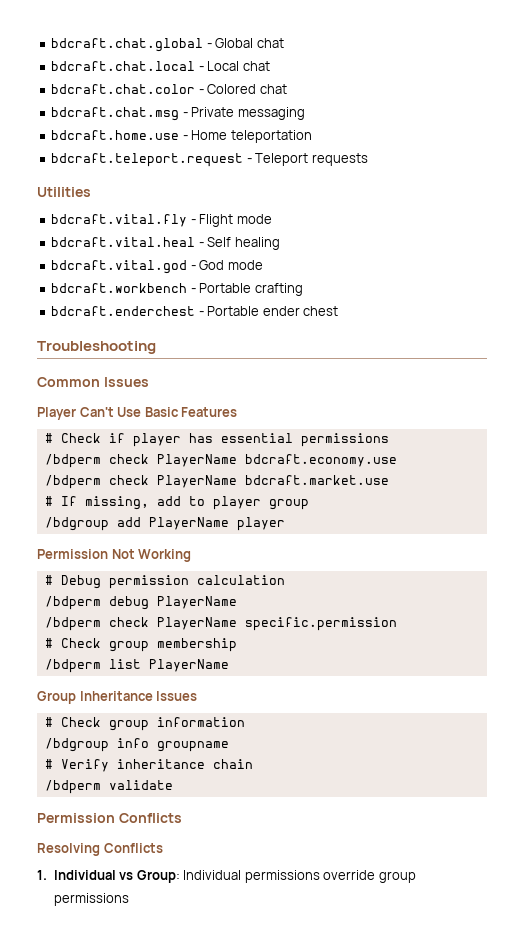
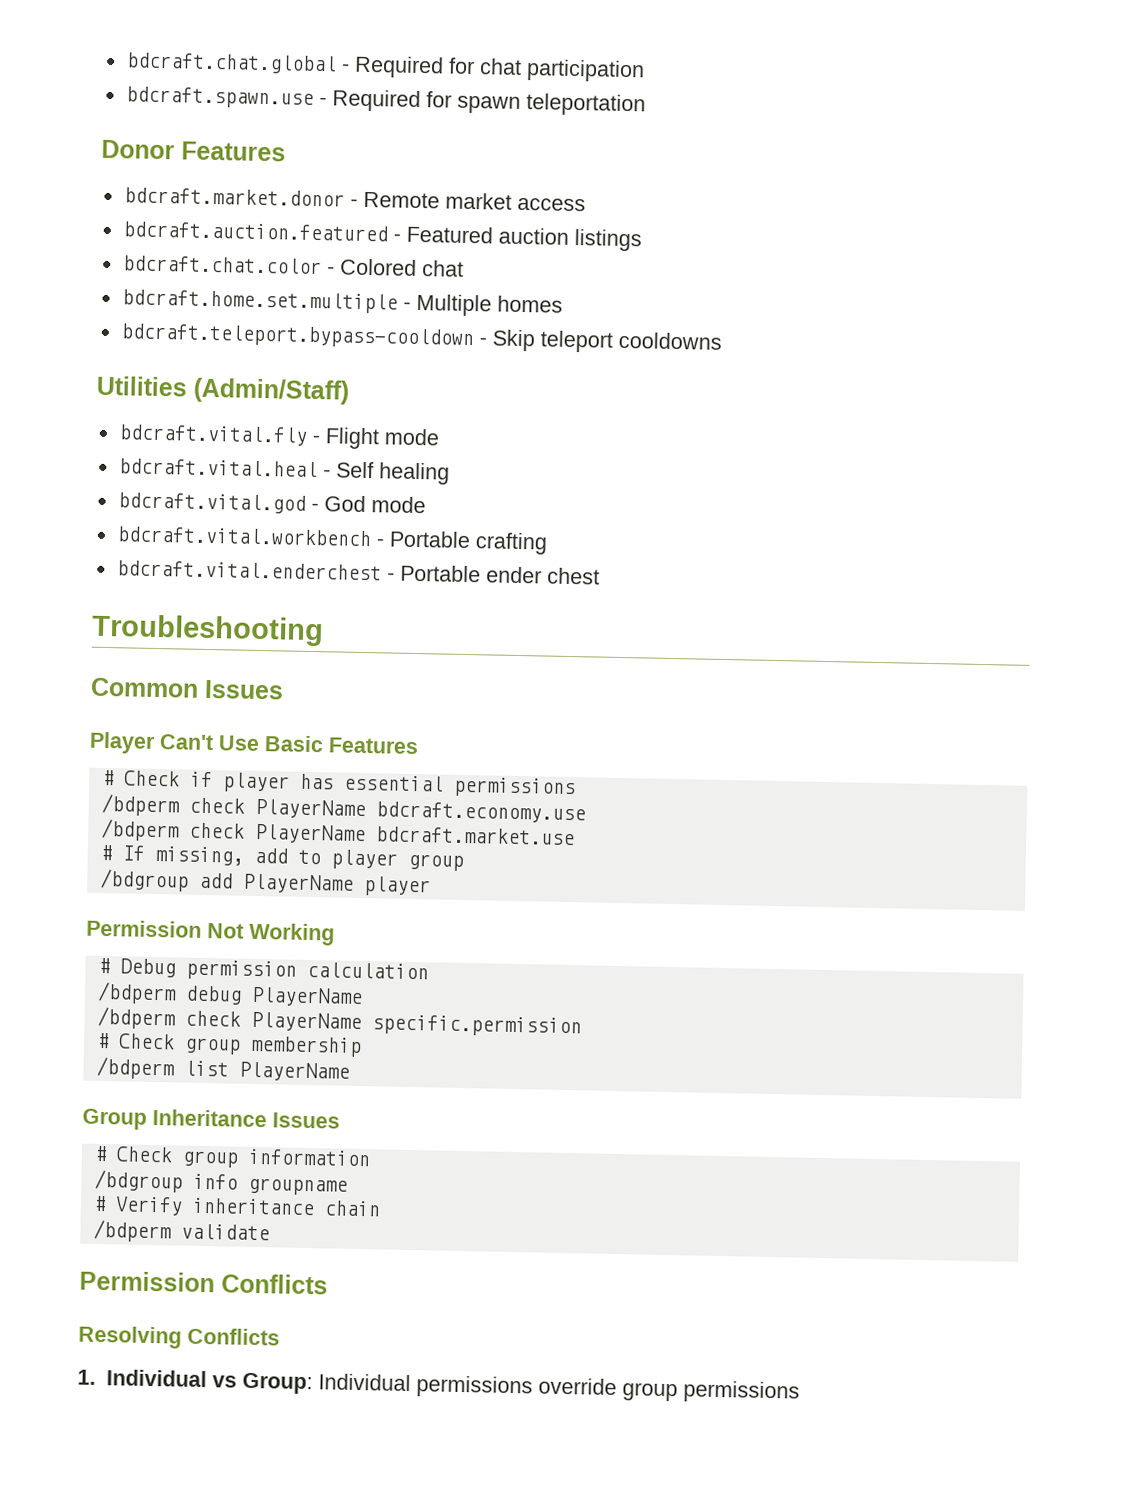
- bdcraft.chat.global - Global chat
- bdcraft.chat.local - Local chat
+ bdcraft.chat.global - Required for chat participation
+ bdcraft.spawn.use - Required for spawn teleportation
+ Donor Features
+ bdcraft.market.donor - Remote market access
+ bdcraft.auction.featured - Featured auction listings
  bdcraft.chat.color - Colored chat
- bdcraft.chat.msg - Private messaging
- bdcraft.home.use - Home teleportation
- bdcraft.teleport.request - Teleport requests
+ bdcraft.home.set.multiple - Multiple homes
+ bdcraft.teleport.bypass-cooldown - Skip teleport cooldowns
- Utilities
+ Utilities (Admin/Staff)
- bdcraft.workbench - Portable crafting
+ bdcraft.vital.workbench - Portable crafting
- bdcraft.enderchest - Portable ender chest
+ bdcraft.vital.enderchest - Portable ender chest

